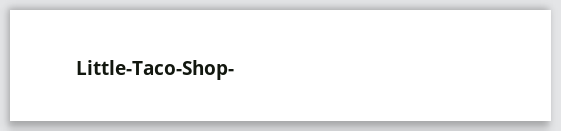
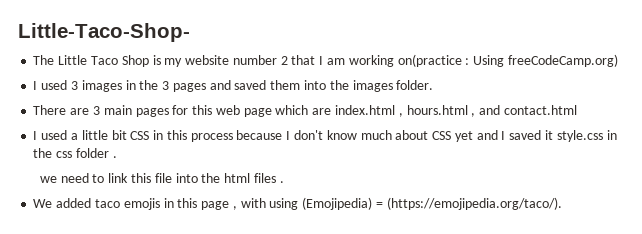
+ The Little Taco Shop is my website number 2 that I am working on(practice : Using freeCodeCamp.org)
+ I used 3 images in the 3 pages and saved them into the images folder.
+ There are 3 main pages for this web page which are index.html , hours.html , and contact.html
+ I used a little bit CSS in this process because I don't know much about CSS yet and I saved it style.css in the css folder .
+ we need to link this file into the html files .
+ We added taco emojis in this page , with using (Emojipedia) = (https://emojipedia.org/taco/).

